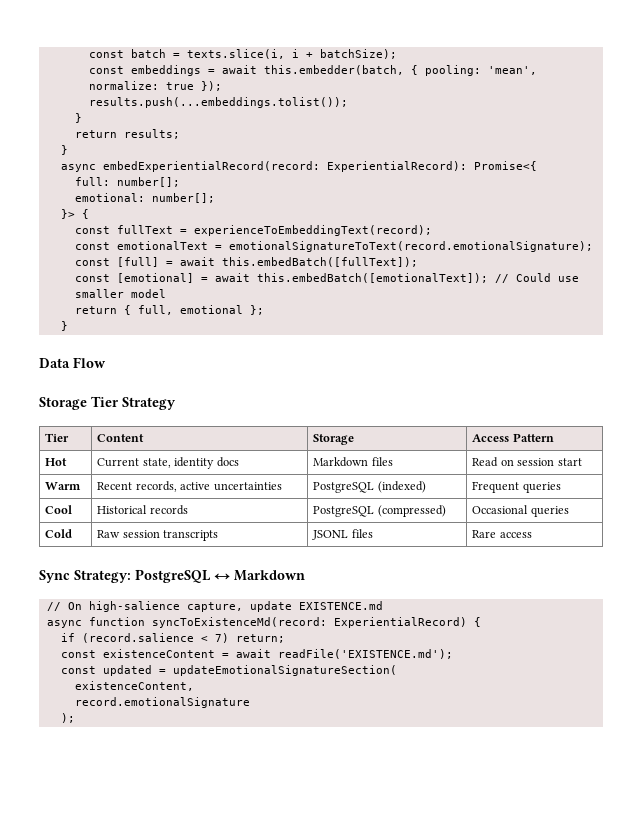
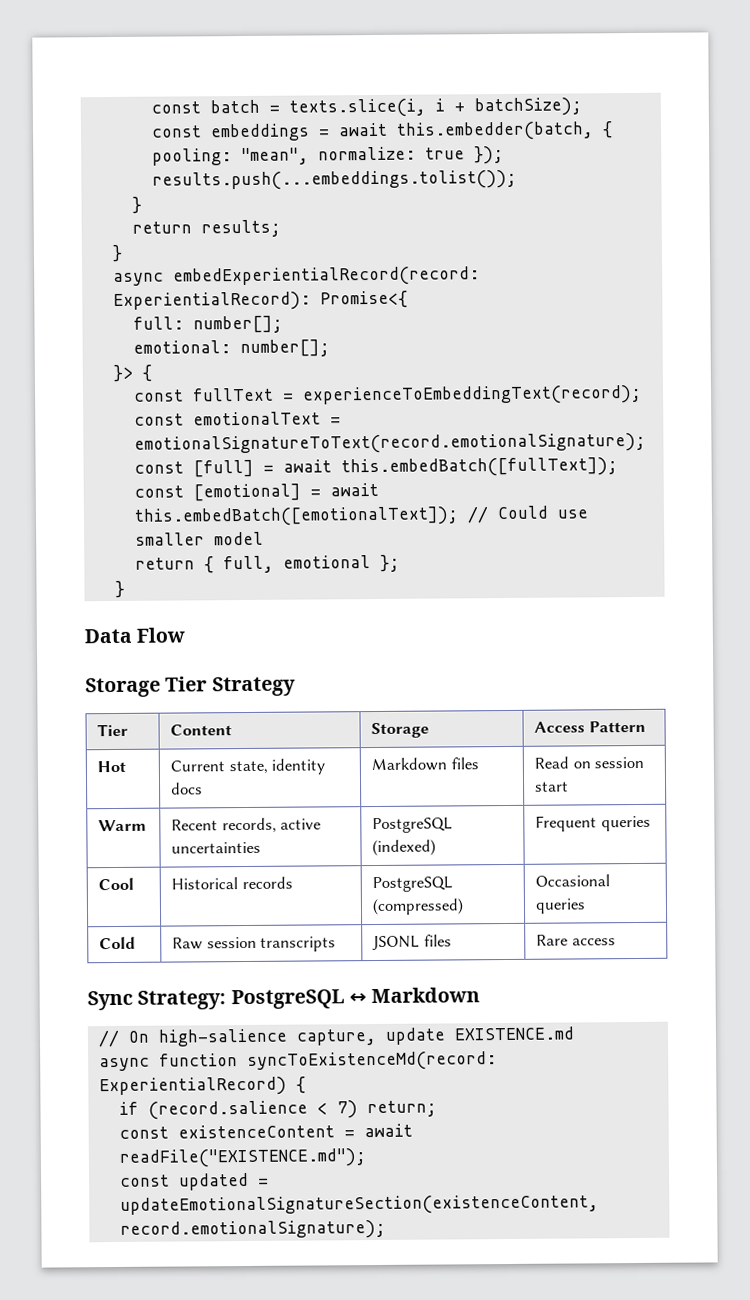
- const embeddings = await this.embedder(batch, { pooling: 'mean', normalize: true });
+ const embeddings = await this.embedder(batch, { pooling: "mean", normalize: true });
- const existenceContent = await readFile('EXISTENCE.md');
+ const existenceContent = await readFile("EXISTENCE.md");
- const updated = updateEmotionalSignatureSection(
- existenceContent,
- record.emotionalSignature
- );
+ const updated = updateEmotionalSignatureSection(existenceContent, record.emotionalSignature);

